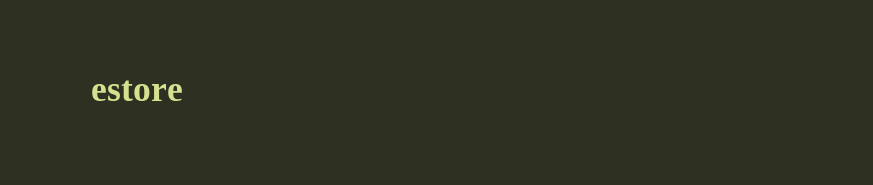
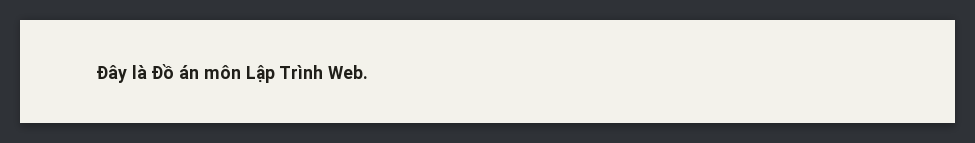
- estore
+ Đây là Đồ án môn Lập Trình Web.

